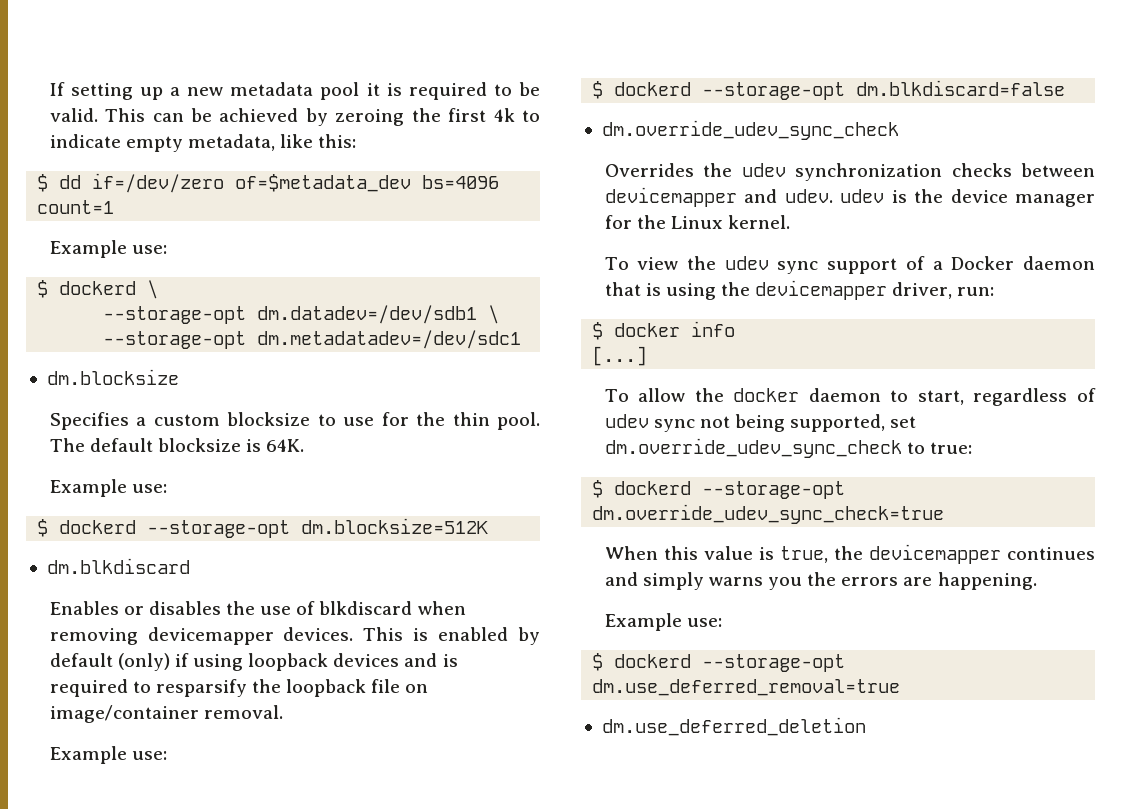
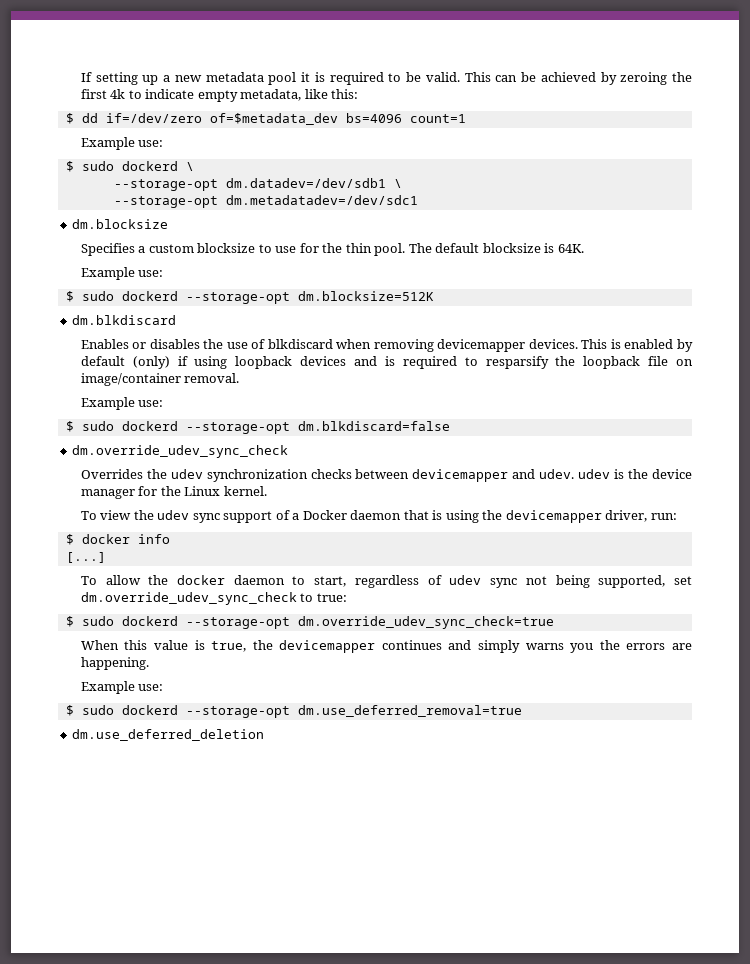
- $ dockerd \
+ $ sudo dockerd \
- $ dockerd --storage-opt dm.blocksize=512K
+ $ sudo dockerd --storage-opt dm.blocksize=512K
- $ dockerd --storage-opt dm.blkdiscard=false
+ $ sudo dockerd --storage-opt dm.blkdiscard=false
- $ dockerd --storage-opt dm.override_udev_sync_check=true
+ $ sudo dockerd --storage-opt dm.override_udev_sync_check=true
- $ dockerd --storage-opt dm.use_deferred_removal=true
+ $ sudo dockerd --storage-opt dm.use_deferred_removal=true

